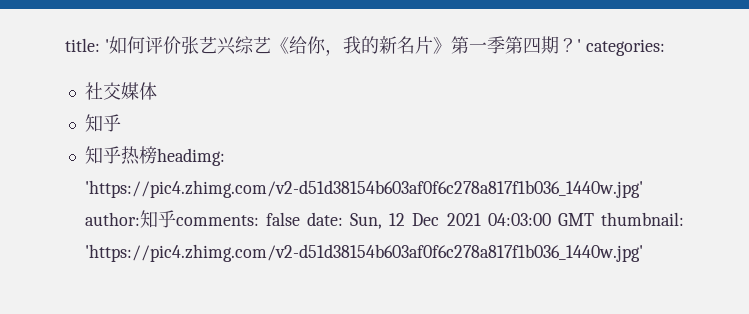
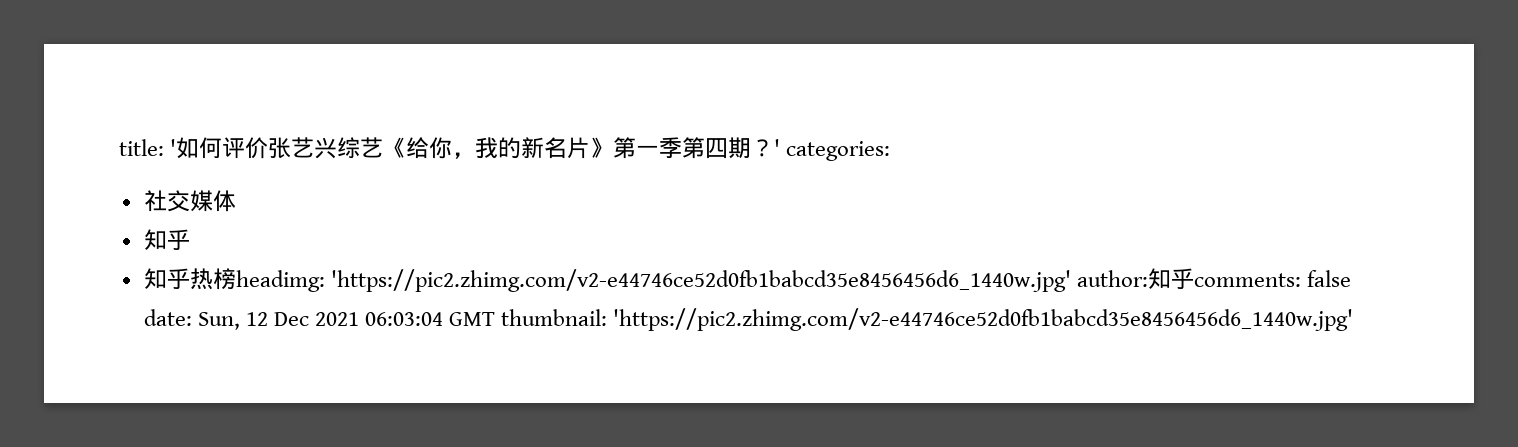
- 知乎热榜headimg: 'https://pic4.zhimg.com/v2-d51d38154b603af0f6c278a817f1b036_1440w.jpg' author:知乎comments: false date: Sun, 12 Dec 2021 04:03:00 GMT thumbnail: 'https://pic4.zhimg.com/v2-d51d38154b603af0f6c278a817f1b036_1440w.jpg'
+ 知乎热榜headimg: 'https://pic2.zhimg.com/v2-e44746ce52d0fb1babcd35e8456456d6_1440w.jpg' author:知乎comments: false date: Sun, 12 Dec 2021 06:03:04 GMT thumbnail: 'https://pic2.zhimg.com/v2-e44746ce52d0fb1babcd35e8456456d6_1440w.jpg'

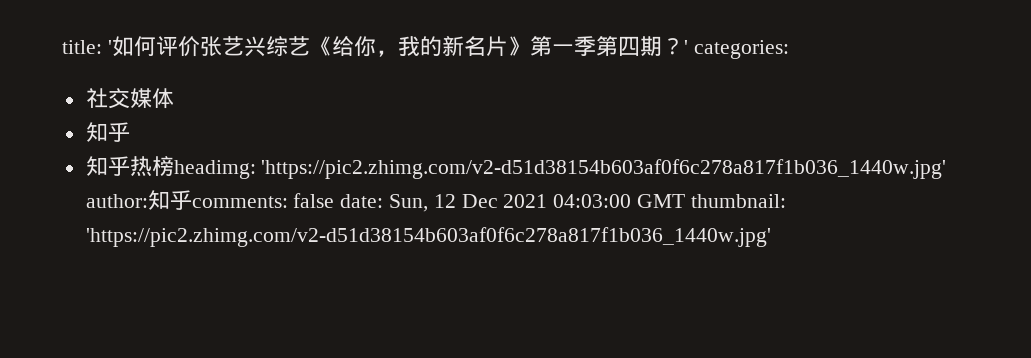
- 知乎热榜headimg: 'https://pic2.zhimg.com/v2-e44746ce52d0fb1babcd35e8456456d6_1440w.jpg' author:知乎comments: false date: Sun, 12 Dec 2021 06:03:04 GMT thumbnail: 'https://pic2.zhimg.com/v2-e44746ce52d0fb1babcd35e8456456d6_1440w.jpg'
+ 知乎热榜headimg: 'https://pic2.zhimg.com/v2-d51d38154b603af0f6c278a817f1b036_1440w.jpg' author:知乎comments: false date: Sun, 12 Dec 2021 04:03:00 GMT thumbnail: 'https://pic2.zhimg.com/v2-d51d38154b603af0f6c278a817f1b036_1440w.jpg'

